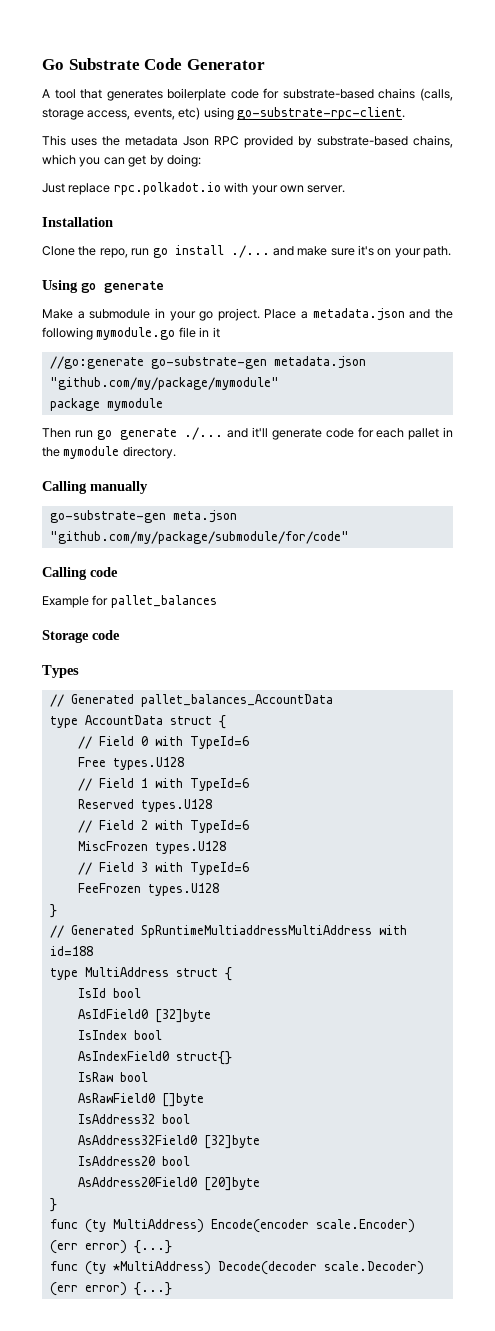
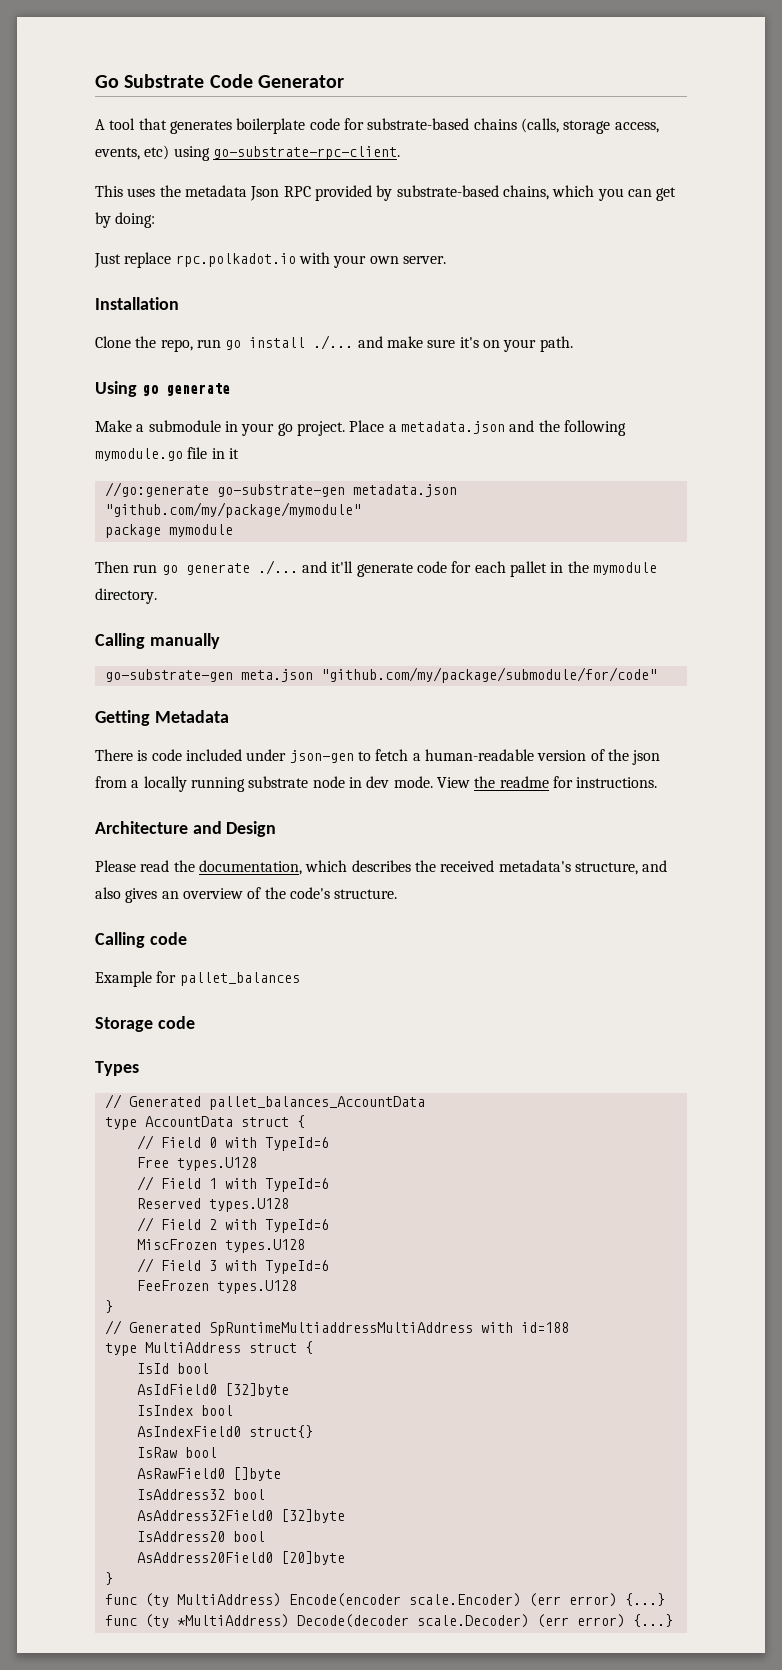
+ Getting Metadata
+ There is code included under json-gen to fetch a human-readable version of the json from a locally running substrate node in dev mode. View the readme for instructions.
+ Architecture and Design
+ Please read the documentation, which describes the received metadata's structure, and also gives an overview of the code's structure.

